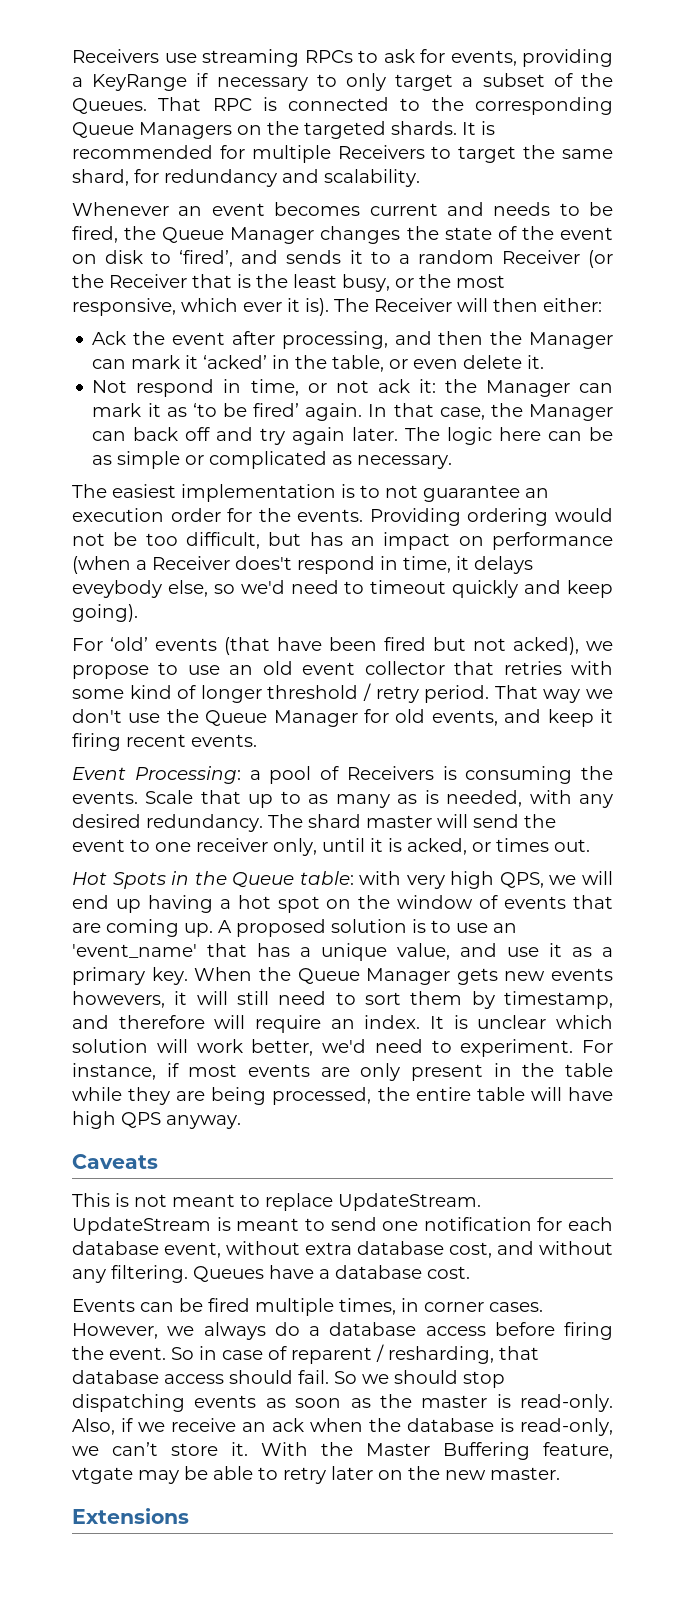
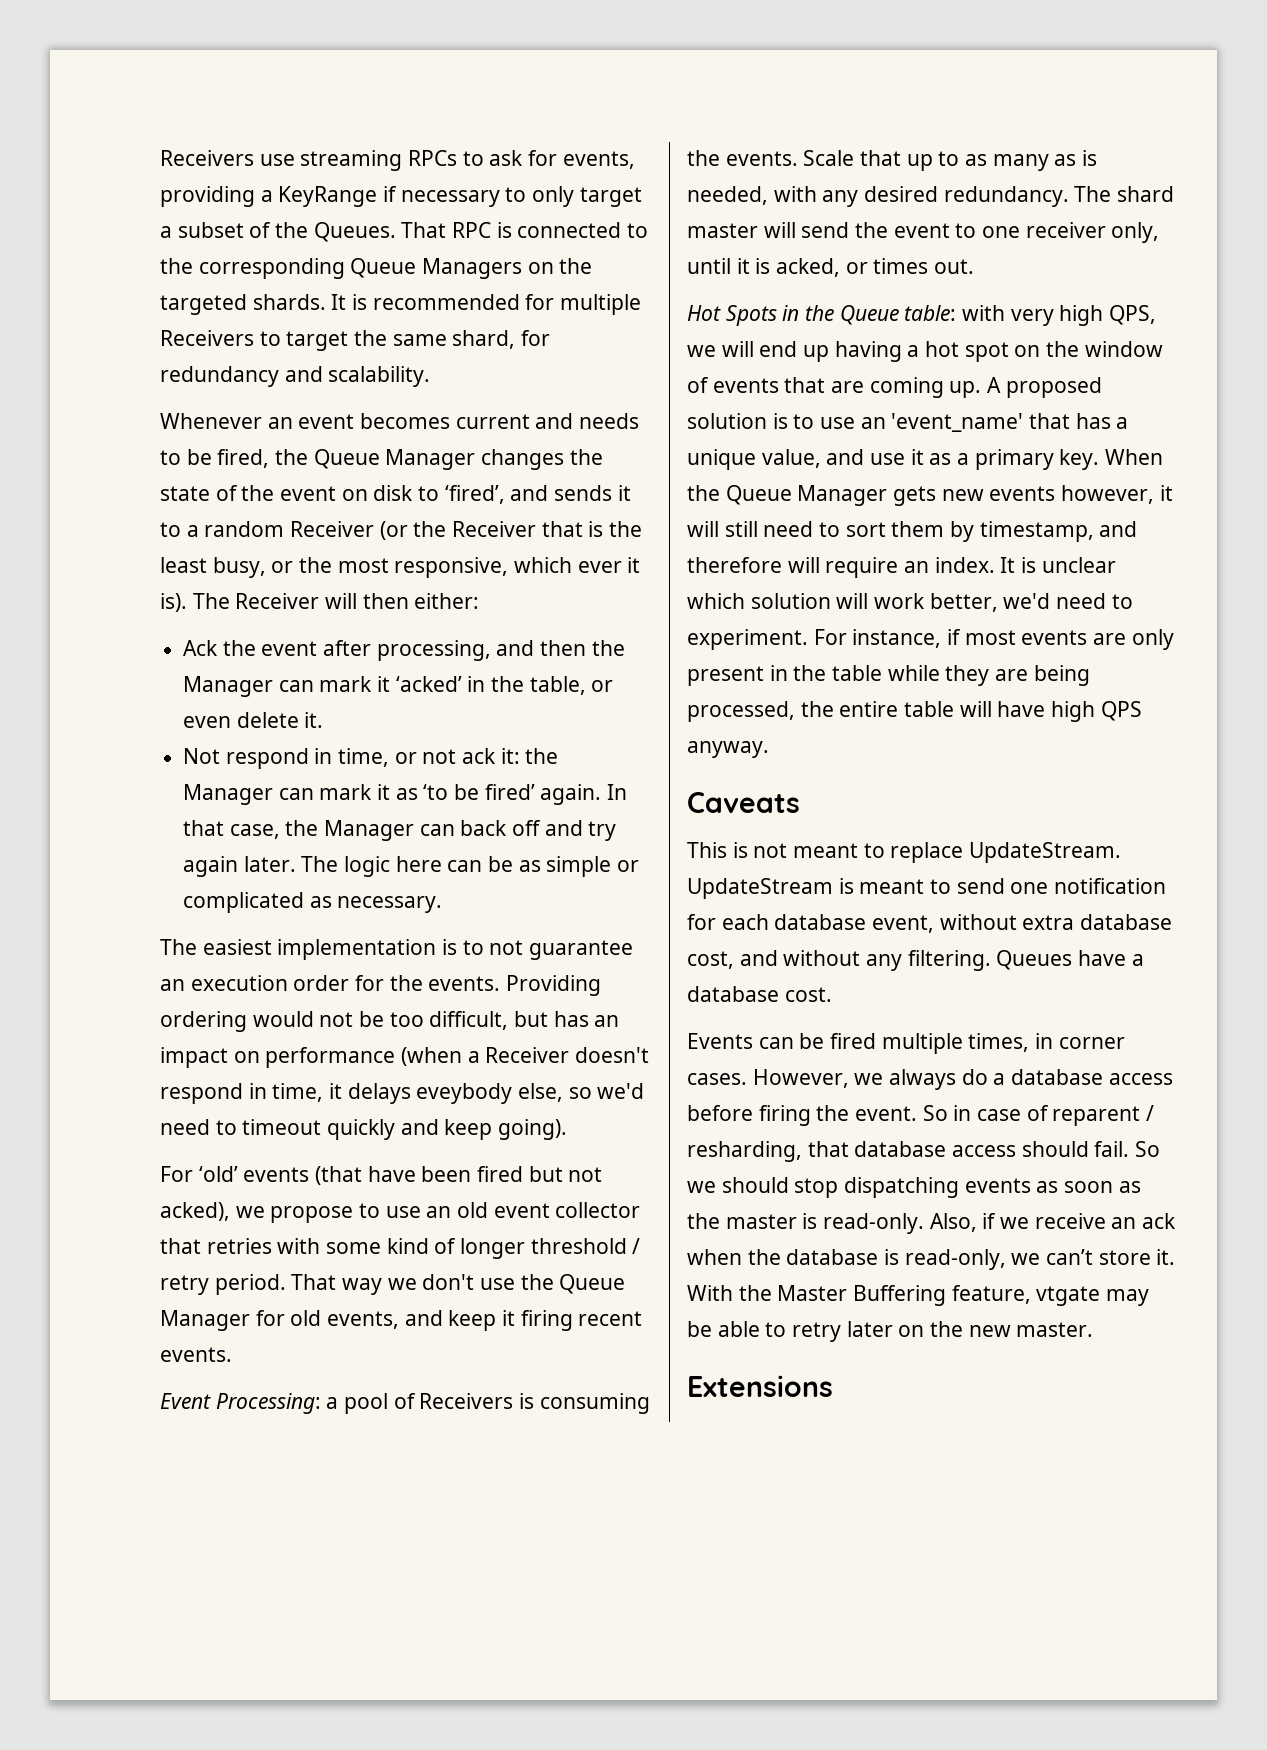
- Providing ordering would not be too difficult, but has an impact on performance (when a Receiver does't respond in time, it delays eveybody else, so we'd need to timeout quickly and keep going).
+ Providing ordering would not be too difficult, but has an impact on performance (when a Receiver doesn't respond in time, it delays eveybody else, so we'd need to timeout quickly and keep going).
- When the Queue Manager gets new events howevers, it will still need to sort them by timestamp, and therefore will require an index.
+ When the Queue Manager gets new events however, it will still need to sort them by timestamp, and therefore will require an index.

